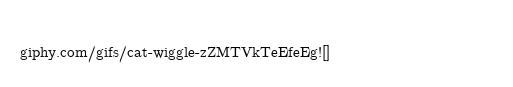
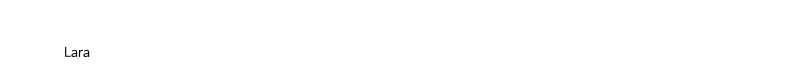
- giphy.com/gifs/cat-wiggle-zZMTVkTeEfeEg![]
+ Lara

